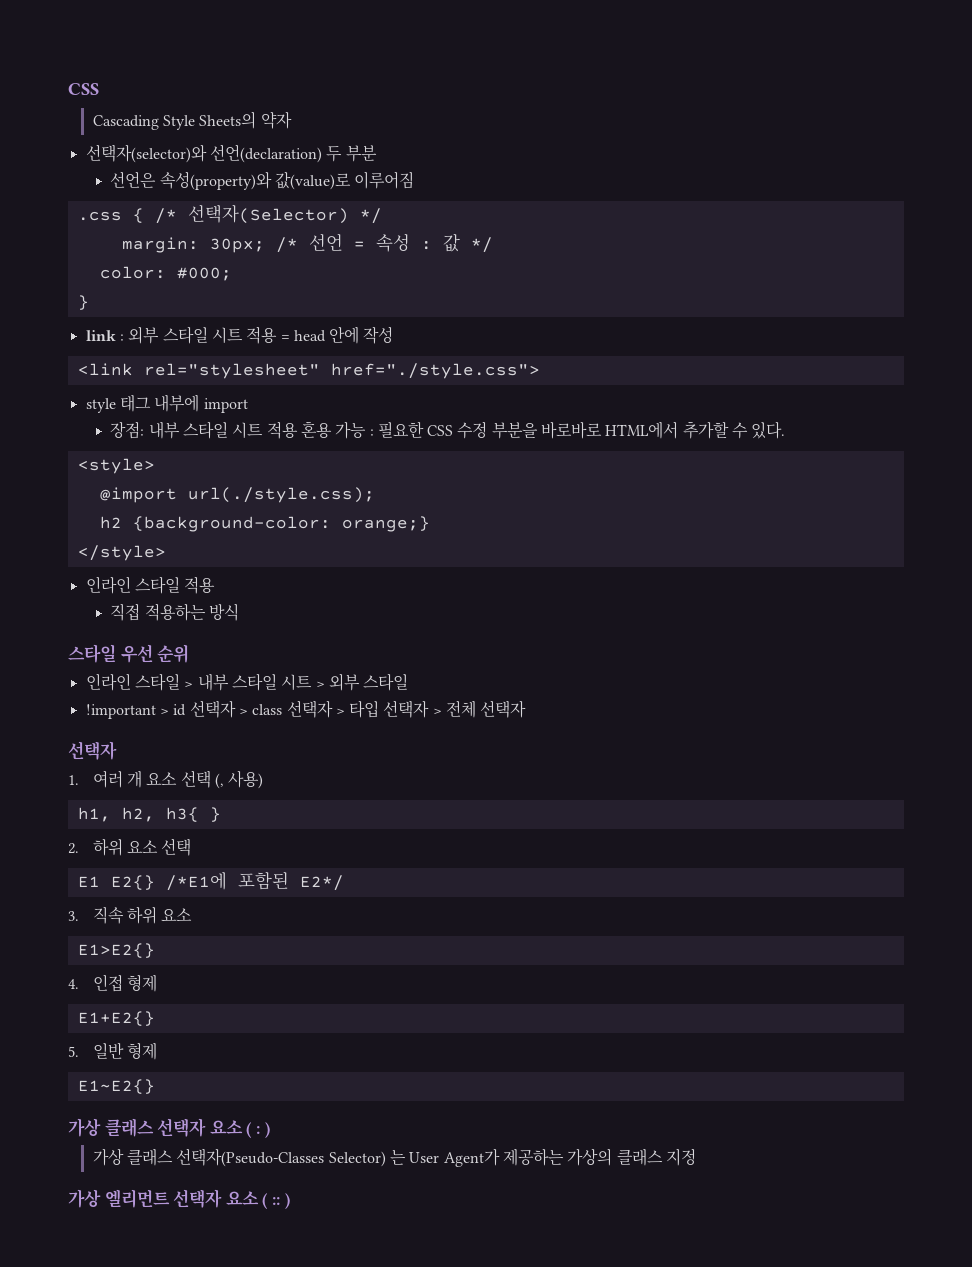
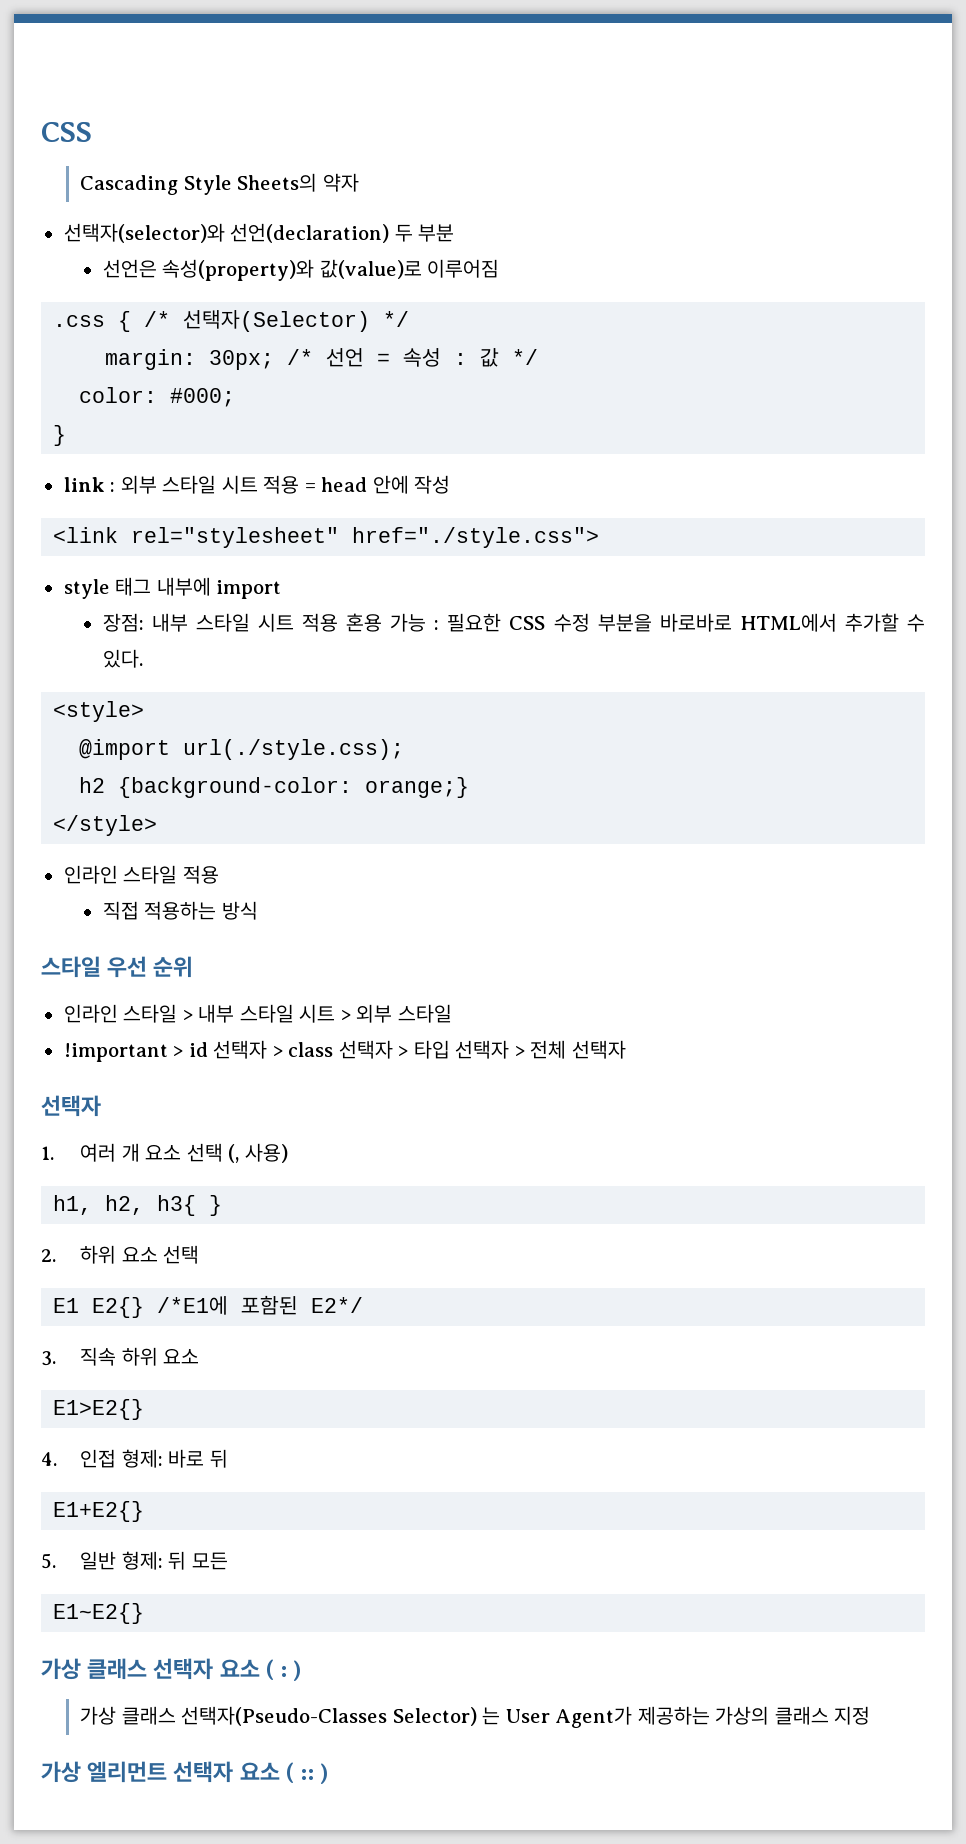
- 4. 인접 형제
+ 4. 인접 형제: 바로 뒤
- 5. 일반 형제
+ 5. 일반 형제: 뒤 모든

